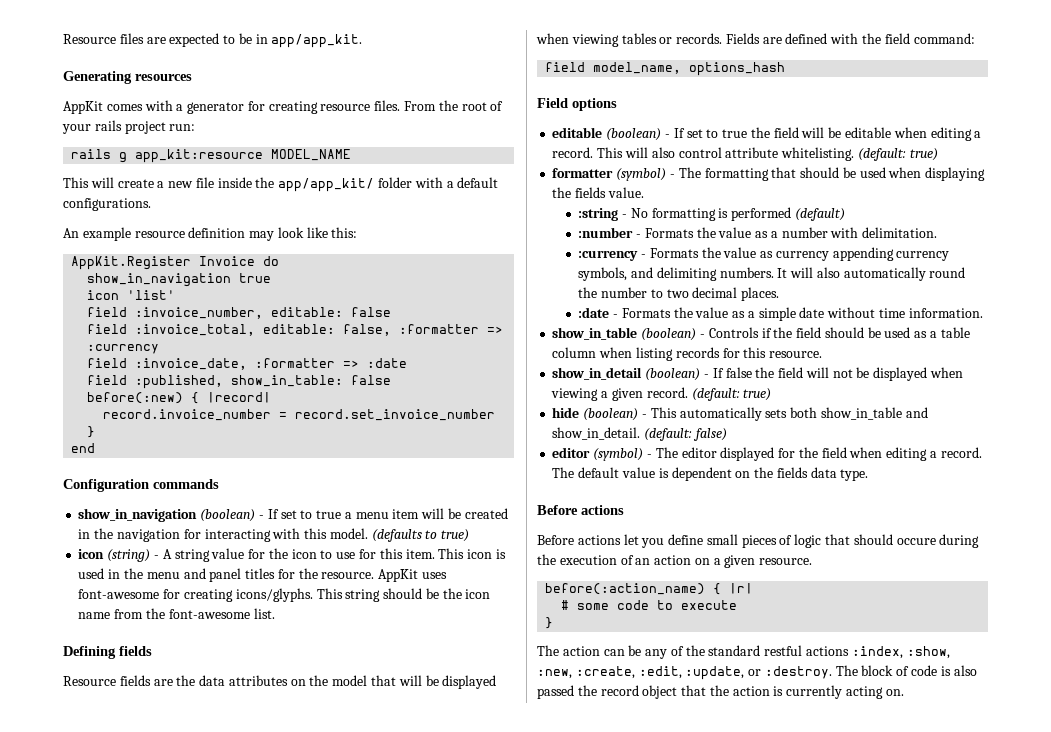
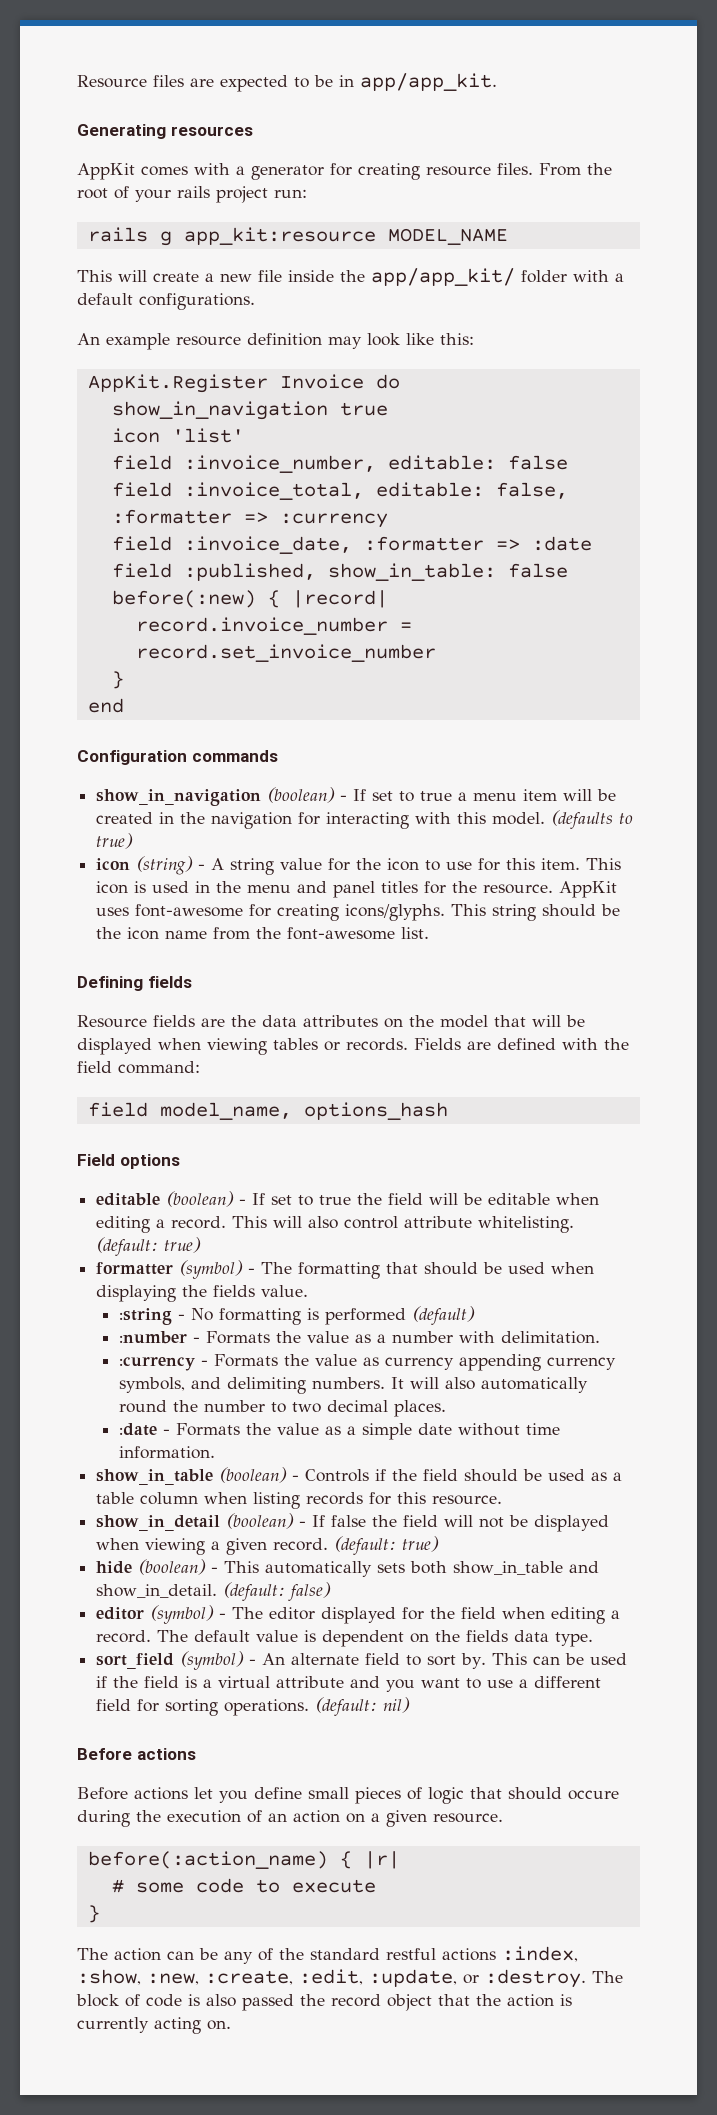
+ sort_field (symbol) - An alternate field to sort by. This can be used if the field is a virtual attribute and you want to use a different field for sorting operations. (default: nil)

